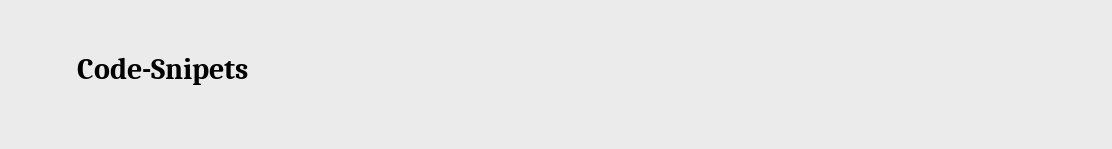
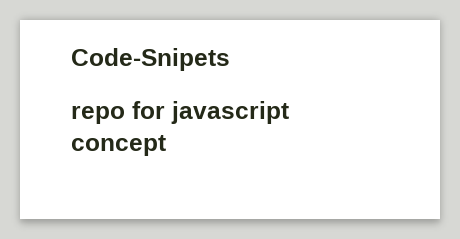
+ repo for javascript concept

